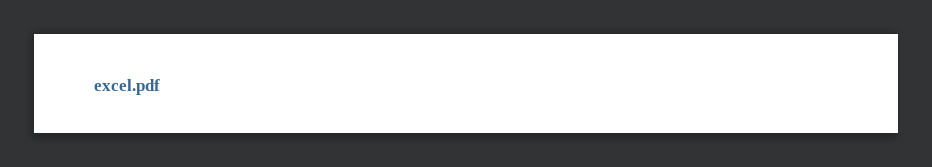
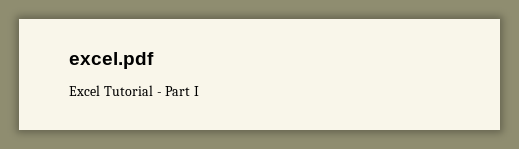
+ Excel Tutorial - Part I

